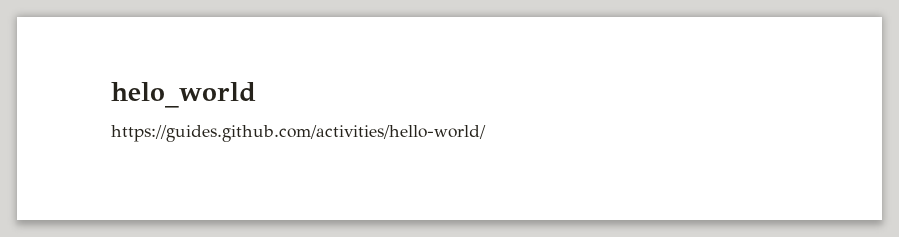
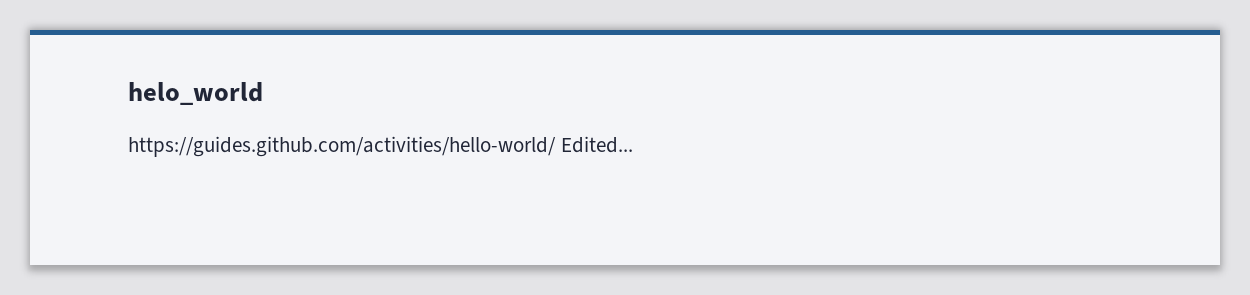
- https://guides.github.com/activities/hello-world/
+ https://guides.github.com/activities/hello-world/ Edited...

